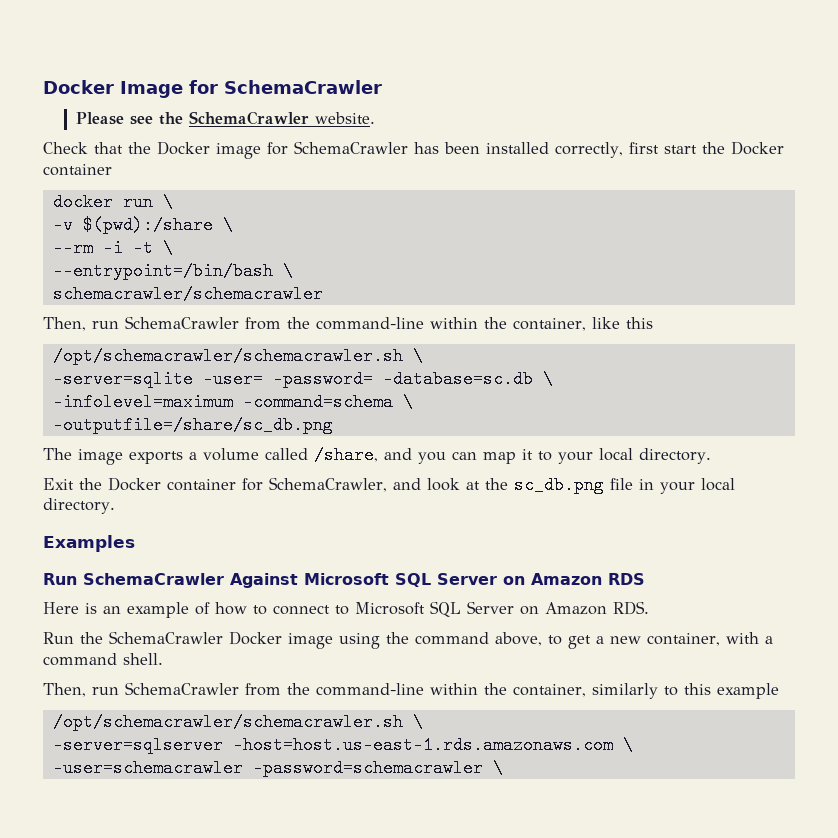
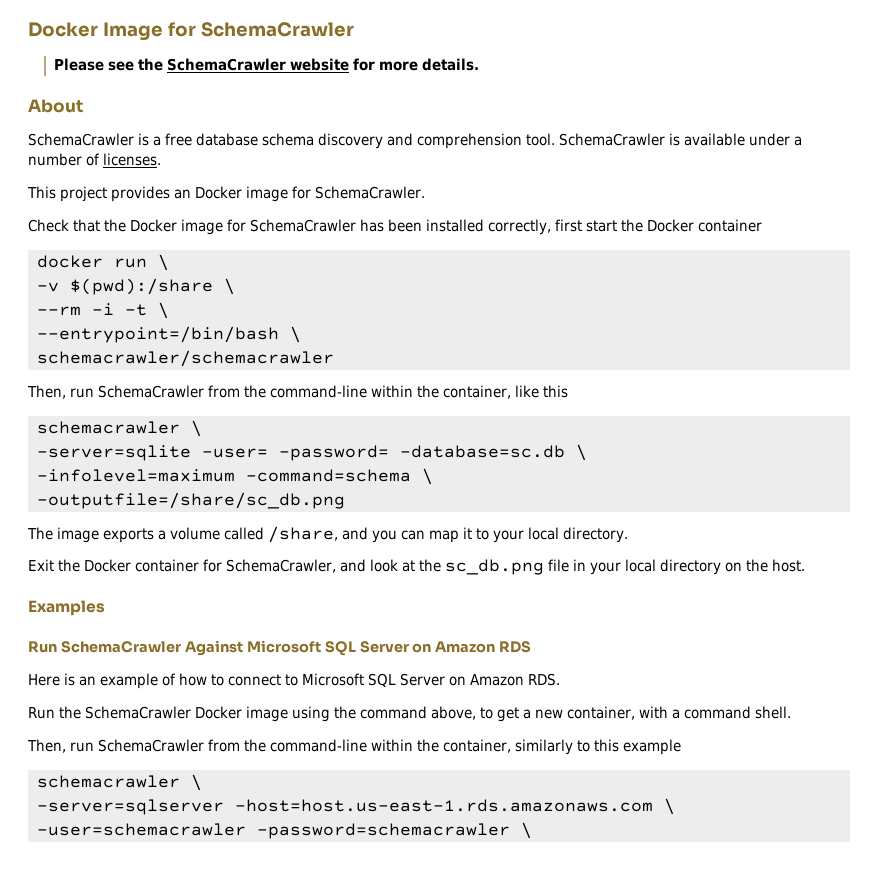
- Please see the SchemaCrawler website.
+ Please see the SchemaCrawler website for more details.
+ About
+ SchemaCrawler is a free database schema discovery and comprehension tool. SchemaCrawler is available under a number of licenses.
+ This project provides an Docker image for SchemaCrawler.
  Then, run SchemaCrawler from the command-line within the container, like this
- /opt/schemacrawler/schemacrawler.sh \
+ schemacrawler \
- Exit the Docker container for SchemaCrawler, and look at the sc_db.png file in your local directory.
+ Exit the Docker container for SchemaCrawler, and look at the sc_db.png file in your local directory on the host.
  Then, run SchemaCrawler from the command-line within the container, similarly to this example
- /opt/schemacrawler/schemacrawler.sh \
+ schemacrawler \

